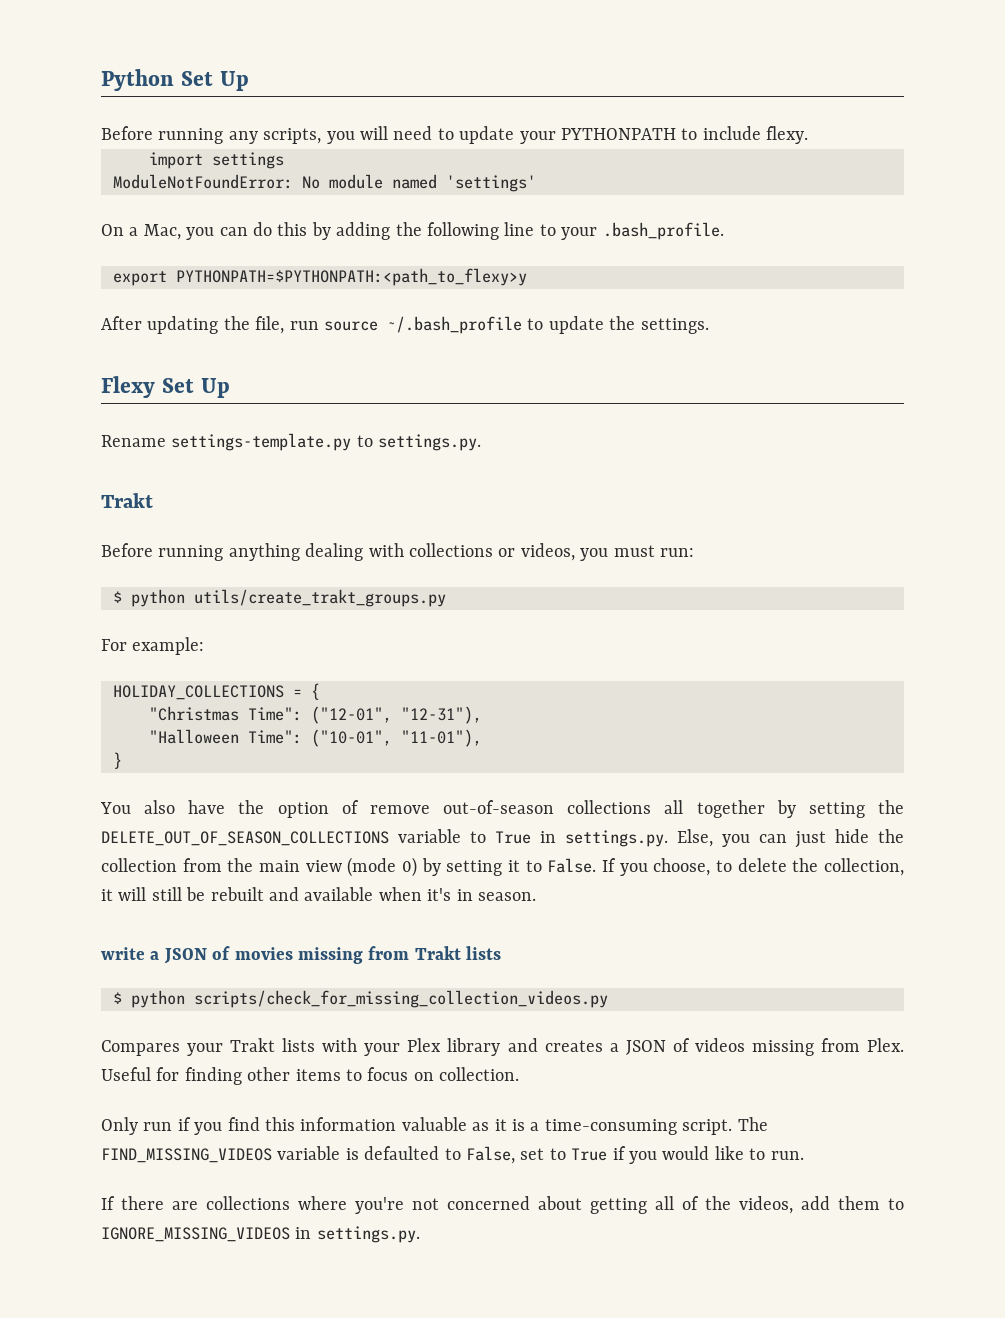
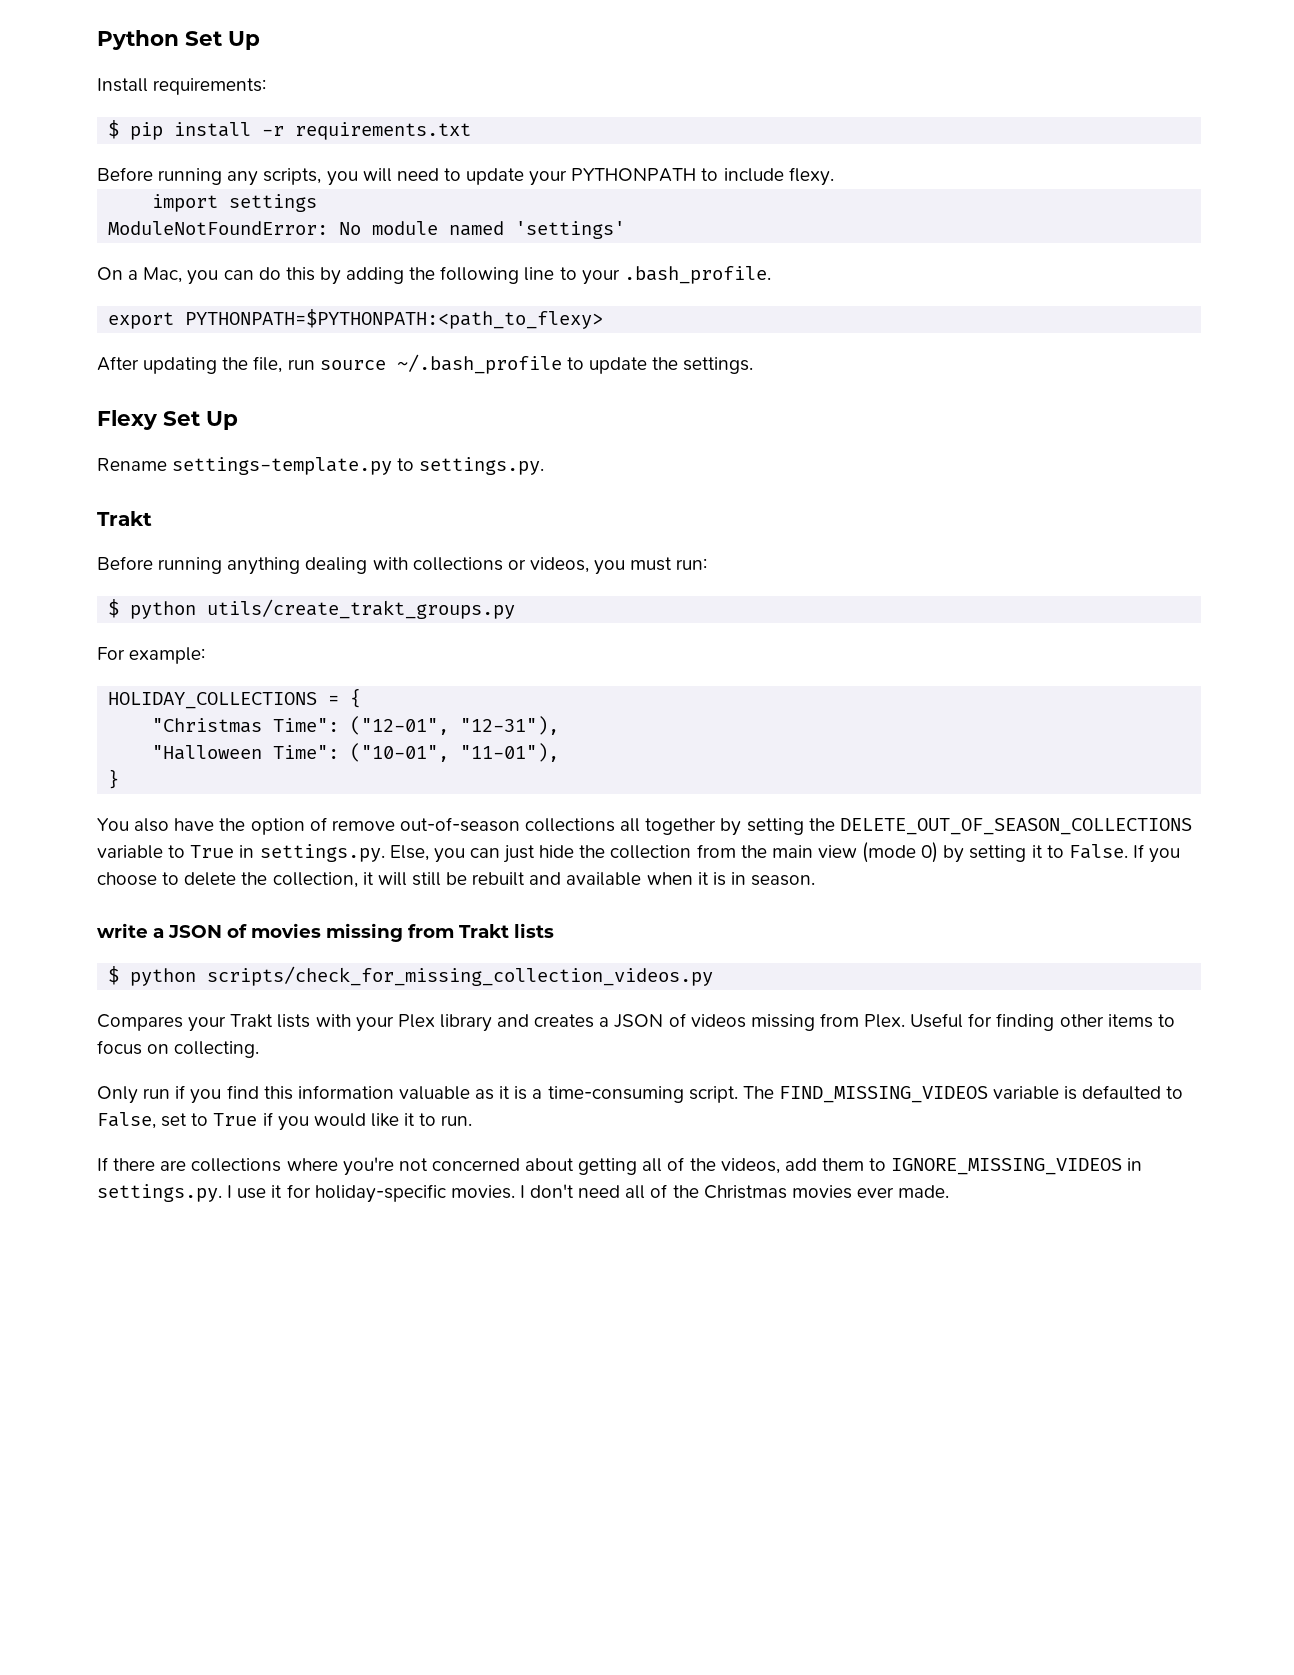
+ Install requirements:
+ $ pip install -r requirements.txt
- export PYTHONPATH=$PYTHONPATH:<path_to_flexy>y
+ export PYTHONPATH=$PYTHONPATH:<path_to_flexy>
- If you choose, to delete the collection, it will still be rebuilt and available when it's in season.
+ If you choose to delete the collection, it will still be rebuilt and available when it is in season.
- Useful for finding other items to focus on collection.
+ Useful for finding other items to focus on collecting.
- The FIND_MISSING_VIDEOS variable is defaulted to False, set to True if you would like to run.
+ The FIND_MISSING_VIDEOS variable is defaulted to False, set to True if you would like it to run.
- If there are collections where you're not concerned about getting all of the videos, add them to IGNORE_MISSING_VIDEOS in settings.py.
+ If there are collections where you're not concerned about getting all of the videos, add them to IGNORE_MISSING_VIDEOS in settings.py. I use it for holiday-specific movies. I don't need all of the Christmas movies ever made.

